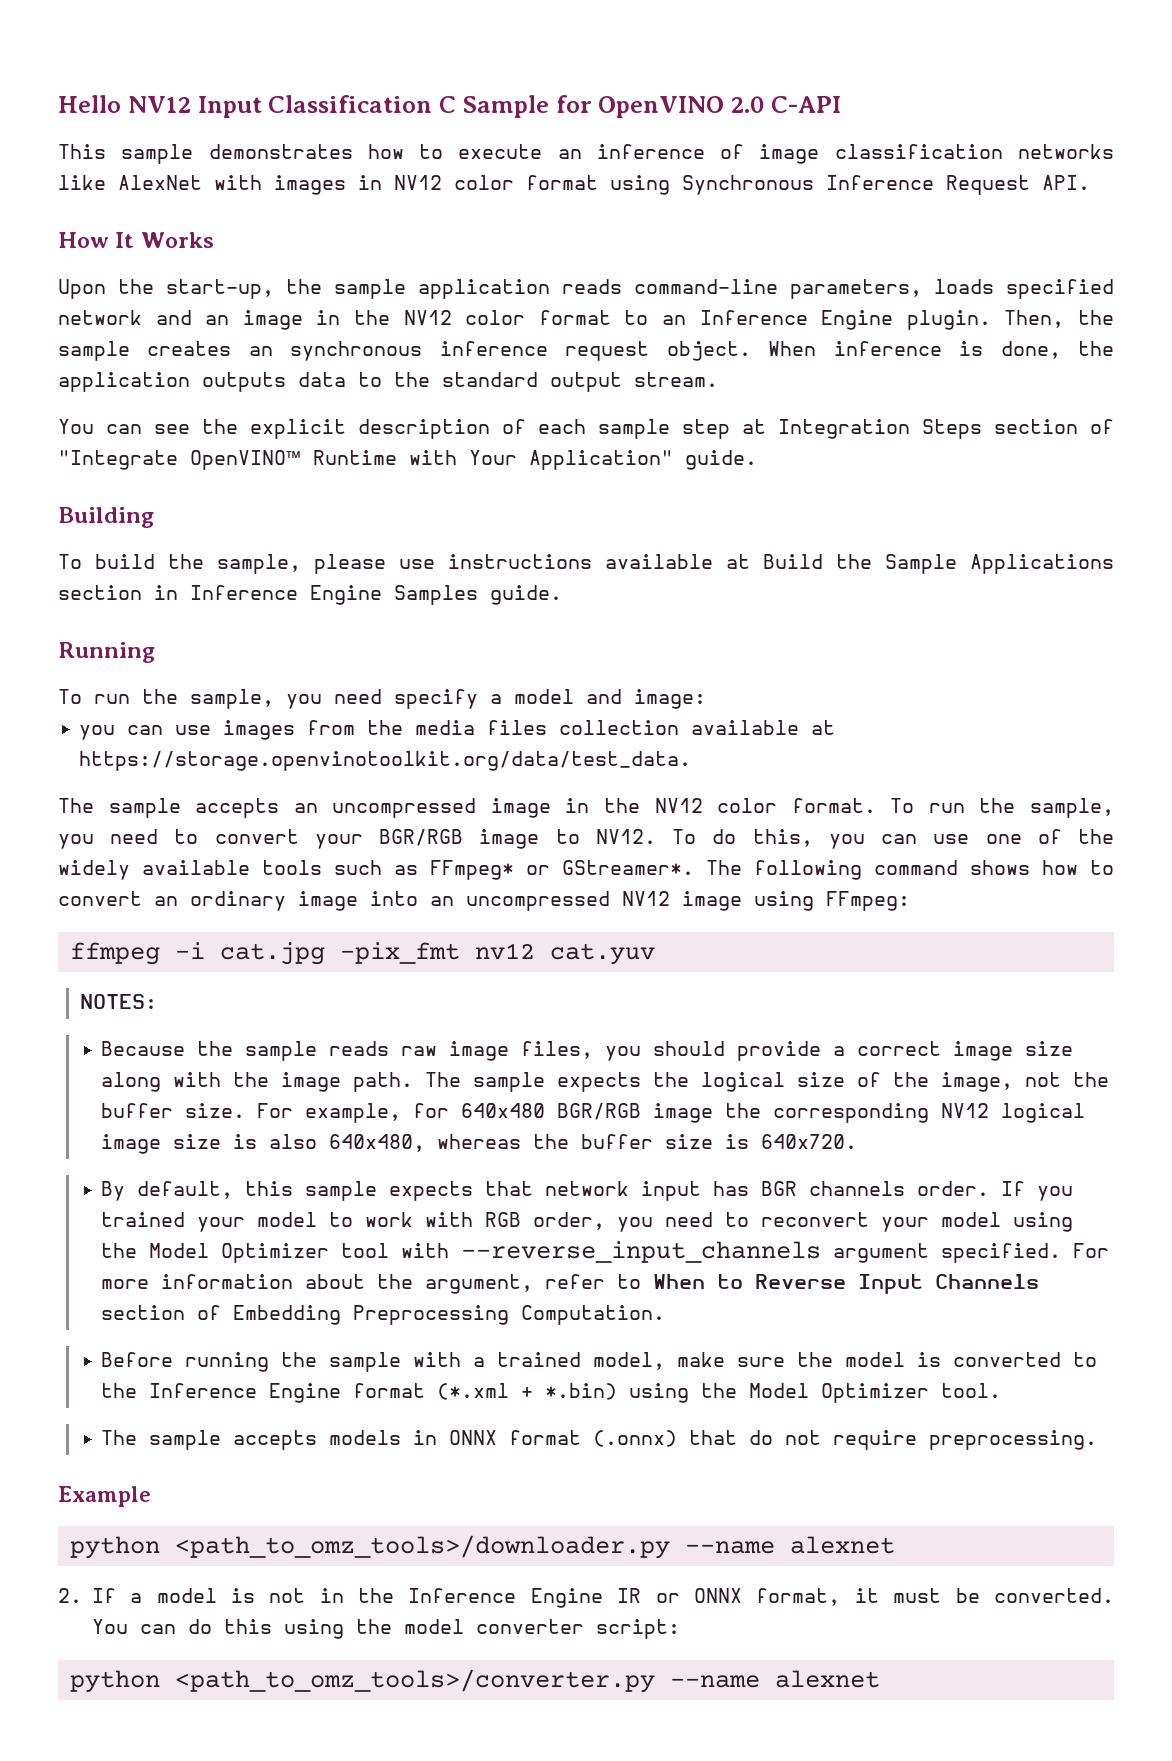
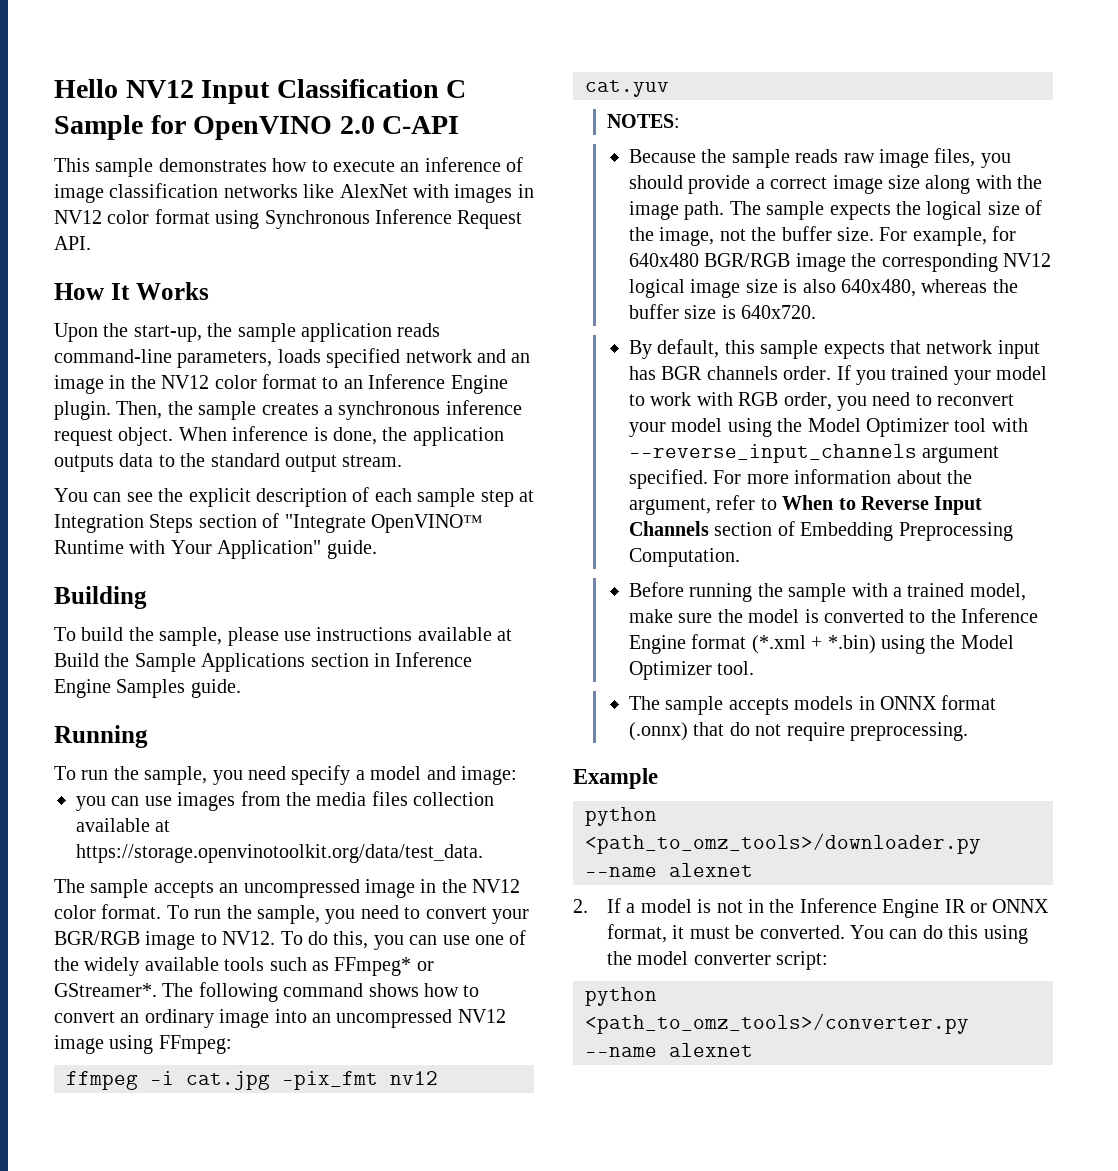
- Then, the sample creates an synchronous inference request object.
+ Then, the sample creates a synchronous inference request object.

